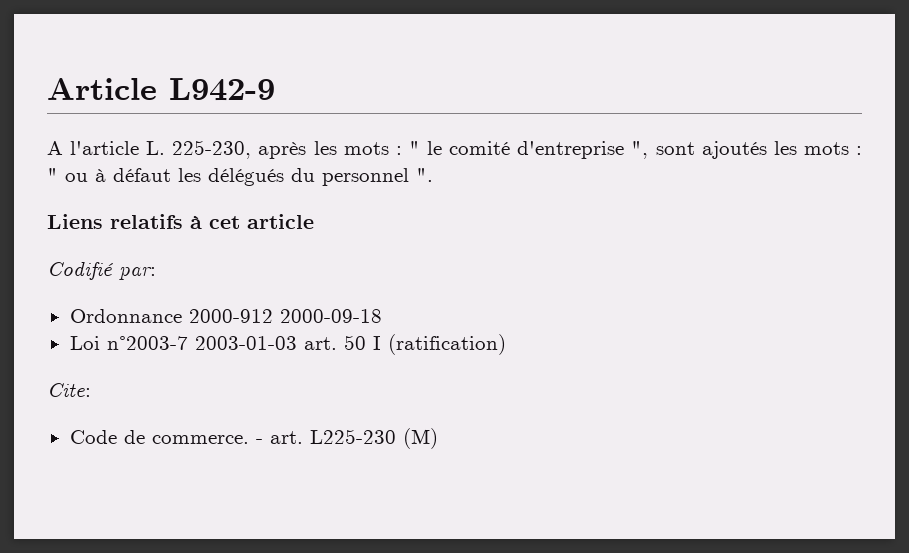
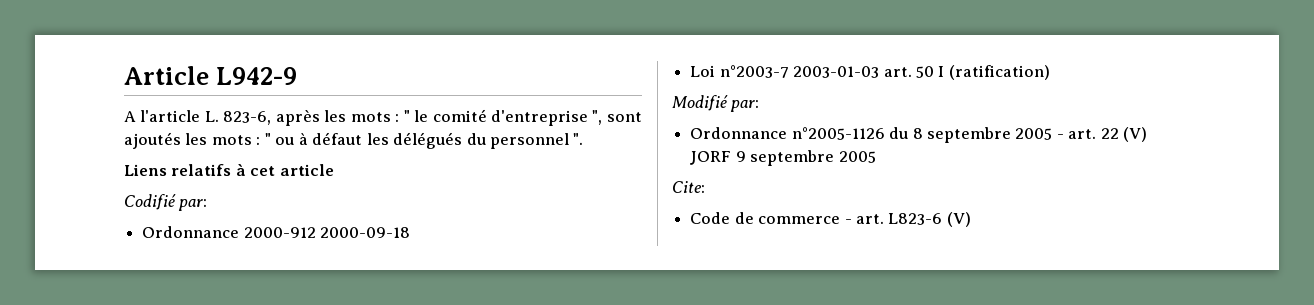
- A l'article L. 225-230, après les mots : " le comité d'entreprise ", sont ajoutés les mots : " ou à défaut les délégués du personnel ".
+ A l'article L. 823-6, après les mots : " le comité d'entreprise ", sont ajoutés les mots : " ou à défaut les délégués du personnel ".
+ Modifié par:
+ Ordonnance n°2005-1126 du 8 septembre 2005 - art. 22 (V) JORF 9 septembre 2005
- Code de commerce. - art. L225-230 (M)
+ Code de commerce - art. L823-6 (V)

